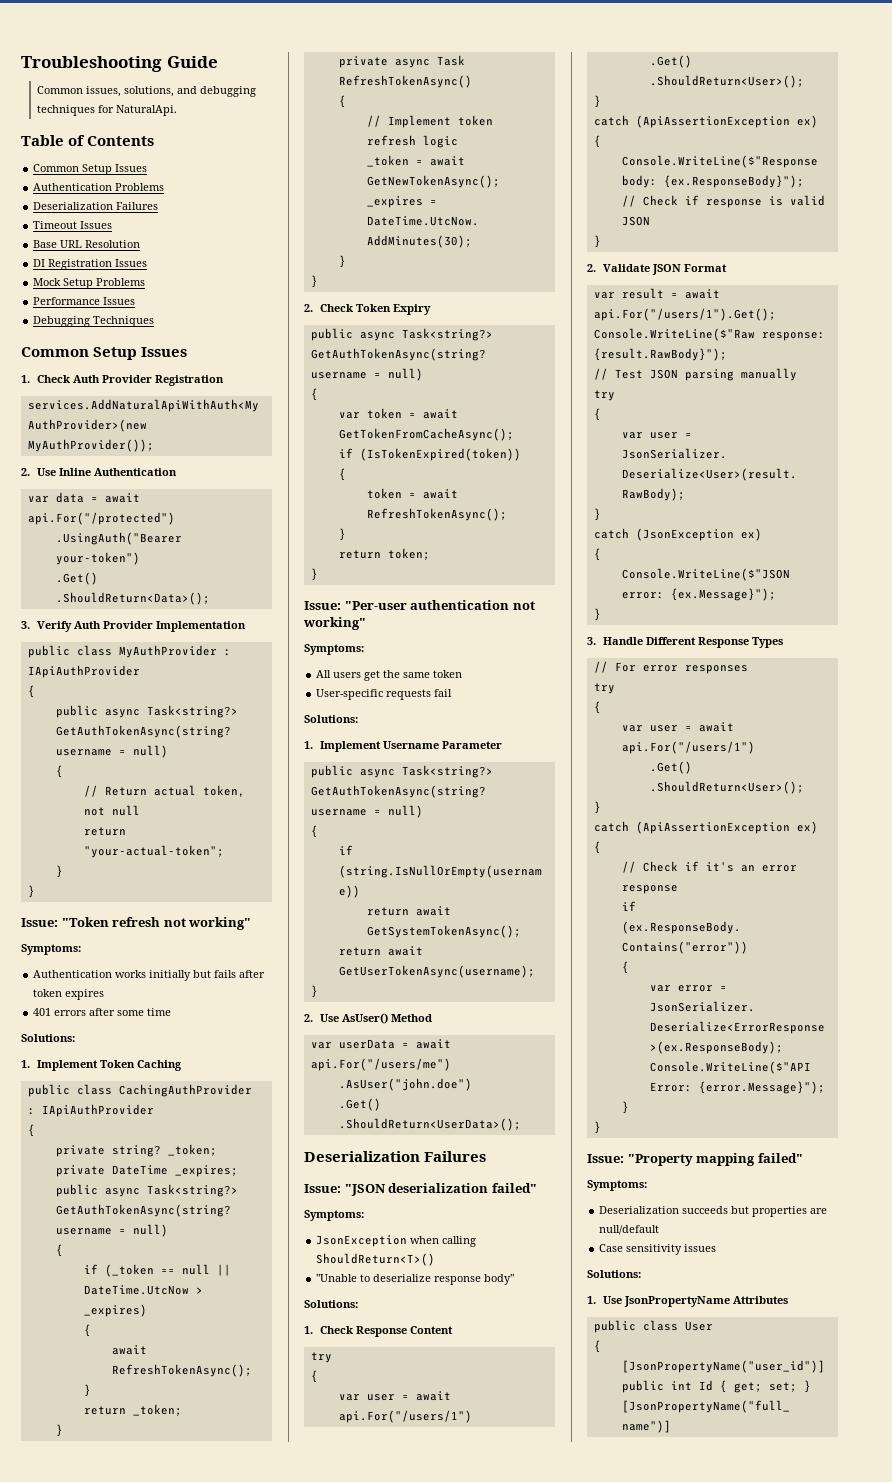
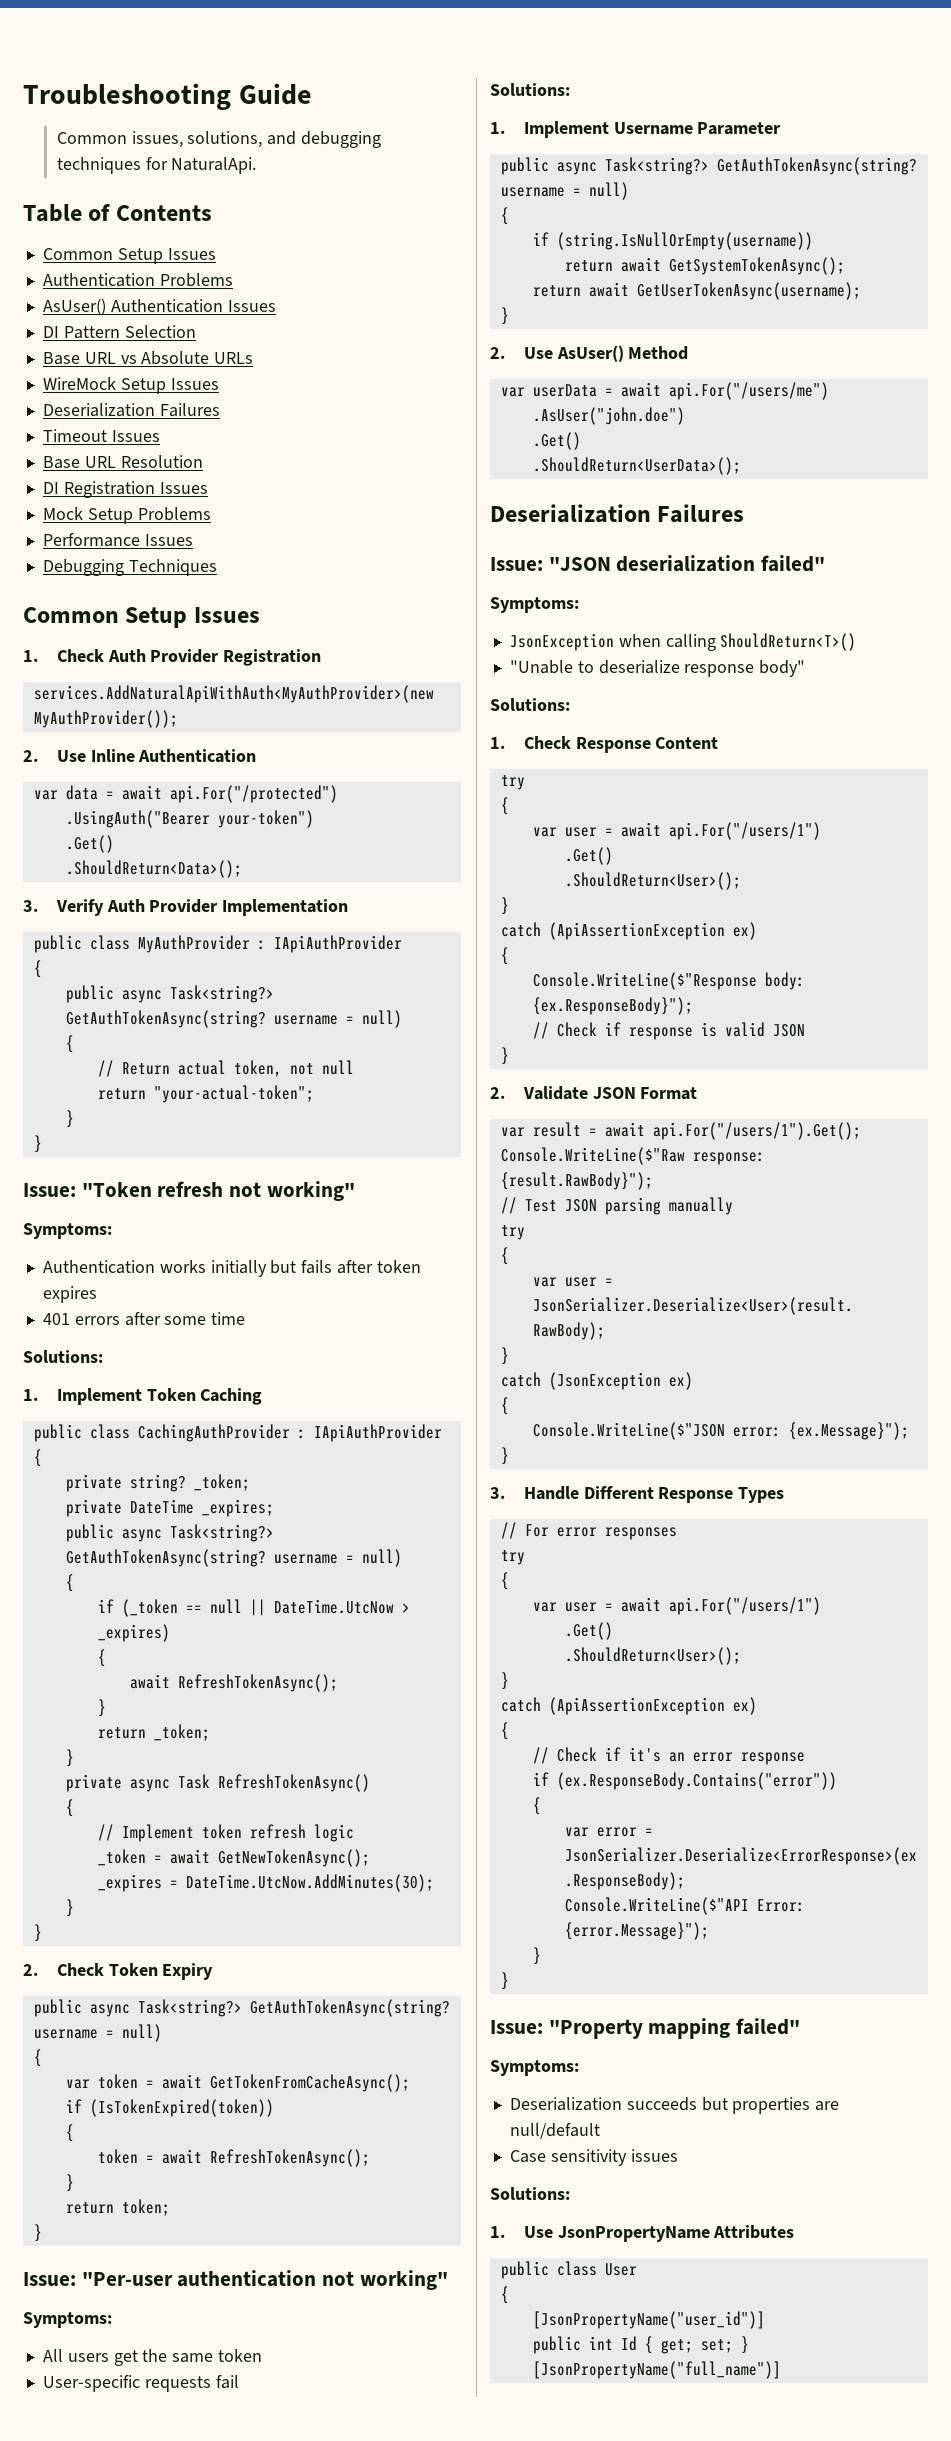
+ AsUser() Authentication Issues
+ DI Pattern Selection
+ Base URL vs Absolute URLs
+ WireMock Setup Issues

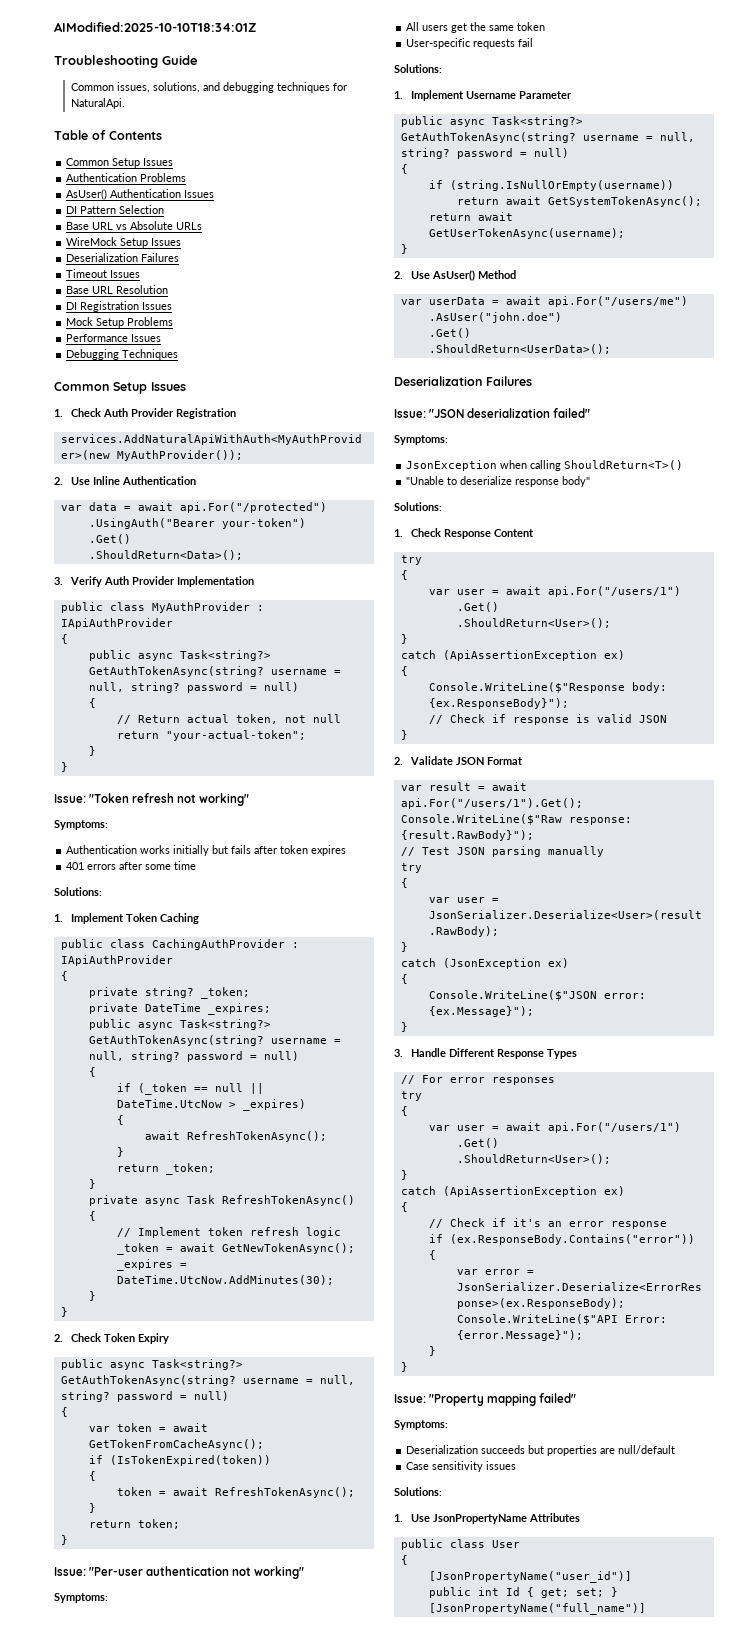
+ AIModified:2025-10-10T18:34:01Z
  public class MyAuthProvider : IApiAuthProvider
  {
- public async Task<string?> GetAuthTokenAsync(string? username = null)
+ public async Task<string?> GetAuthTokenAsync(string? username = null, string? password = null)
  private DateTime _expires;
- public async Task<string?> GetAuthTokenAsync(string? username = null)
+ public async Task<string?> GetAuthTokenAsync(string? username = null, string? password = null)
  2. Check Token Expiry
- public async Task<string?> GetAuthTokenAsync(string? username = null)
+ public async Task<string?> GetAuthTokenAsync(string? username = null, string? password = null)
  1. Implement Username Parameter
- public async Task<string?> GetAuthTokenAsync(string? username = null)
+ public async Task<string?> GetAuthTokenAsync(string? username = null, string? password = null)

